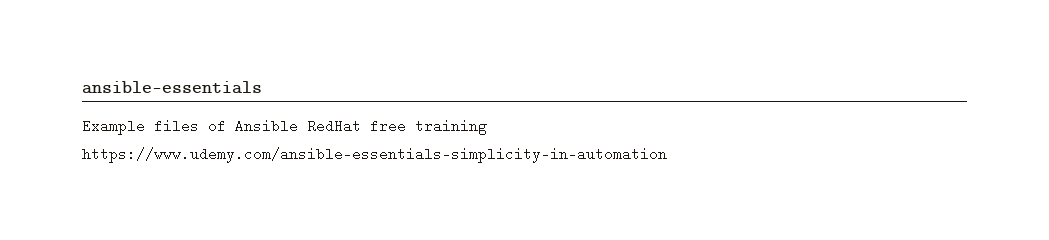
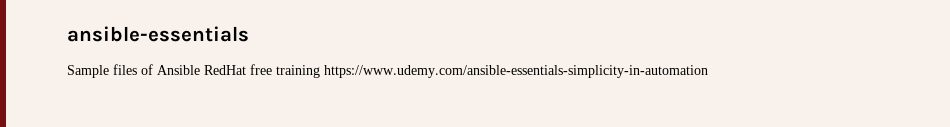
- Example files of Ansible RedHat free training https://www.udemy.com/ansible-essentials-simplicity-in-automation
+ Sample files of Ansible RedHat free training https://www.udemy.com/ansible-essentials-simplicity-in-automation

